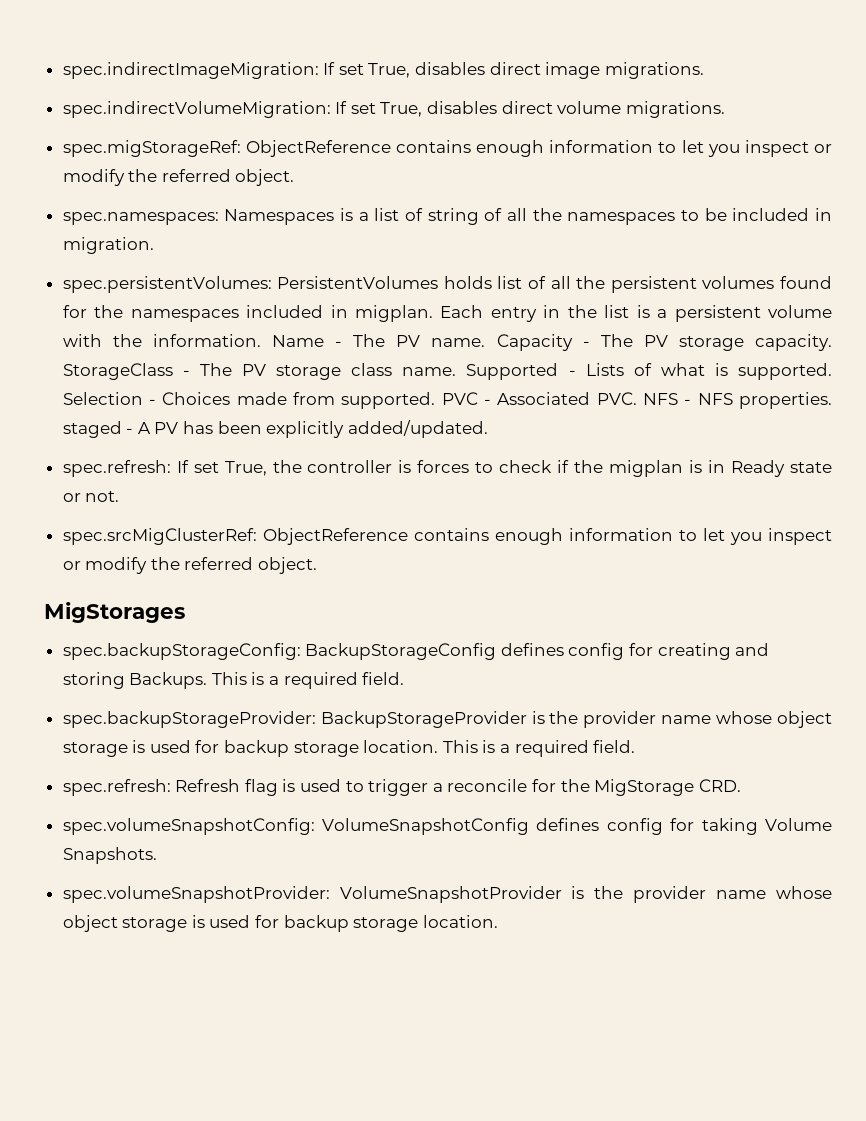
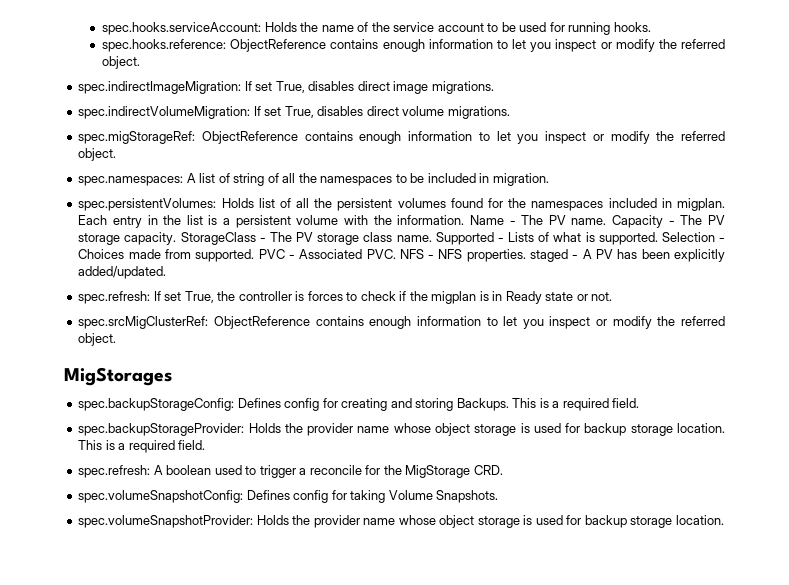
+ spec.hooks.serviceAccount: Holds the name of the service account to be used for running hooks.
+ spec.hooks.reference: ObjectReference contains enough information to let you inspect or modify the referred object.
- spec.namespaces: Namespaces is a list of string of all the namespaces to be included in migration.
+ spec.namespaces: A list of string of all the namespaces to be included in migration.
- spec.persistentVolumes: PersistentVolumes holds list of all the persistent volumes found for the namespaces included in migplan.
+ spec.persistentVolumes: Holds list of all the persistent volumes found for the namespaces included in migplan.
- spec.backupStorageConfig: BackupStorageConfig defines config for creating and storing Backups.
+ spec.backupStorageConfig: Defines config for creating and storing Backups.
- spec.backupStorageProvider: BackupStorageProvider is the provider name whose object storage is used for backup storage location.
+ spec.backupStorageProvider: Holds the provider name whose object storage is used for backup storage location.
- spec.refresh: Refresh flag is used to trigger a reconcile for the MigStorage CRD.
+ spec.refresh: A boolean used to trigger a reconcile for the MigStorage CRD.
- spec.volumeSnapshotConfig: VolumeSnapshotConfig defines config for taking Volume Snapshots.
+ spec.volumeSnapshotConfig: Defines config for taking Volume Snapshots.
- spec.volumeSnapshotProvider: VolumeSnapshotProvider is the provider name whose object storage is used for backup storage location.
+ spec.volumeSnapshotProvider: Holds the provider name whose object storage is used for backup storage location.

